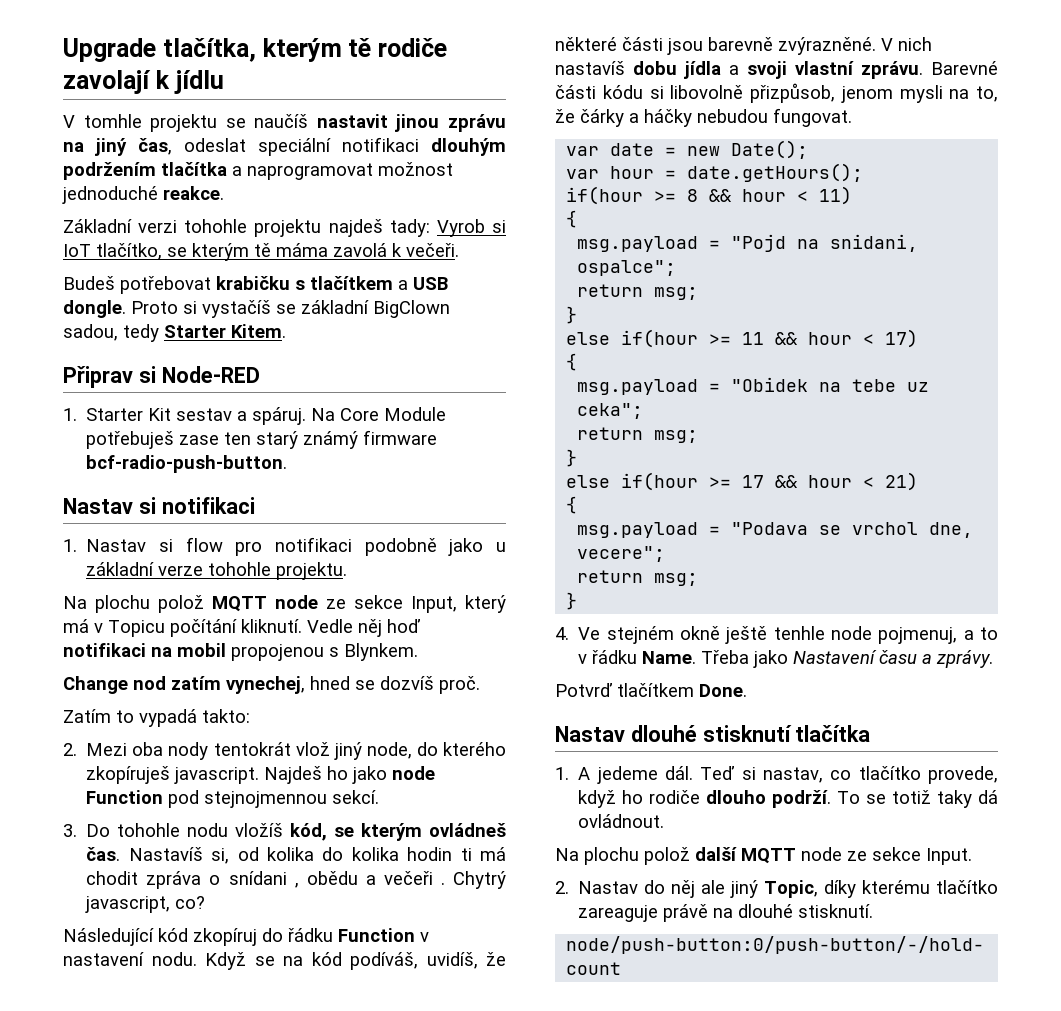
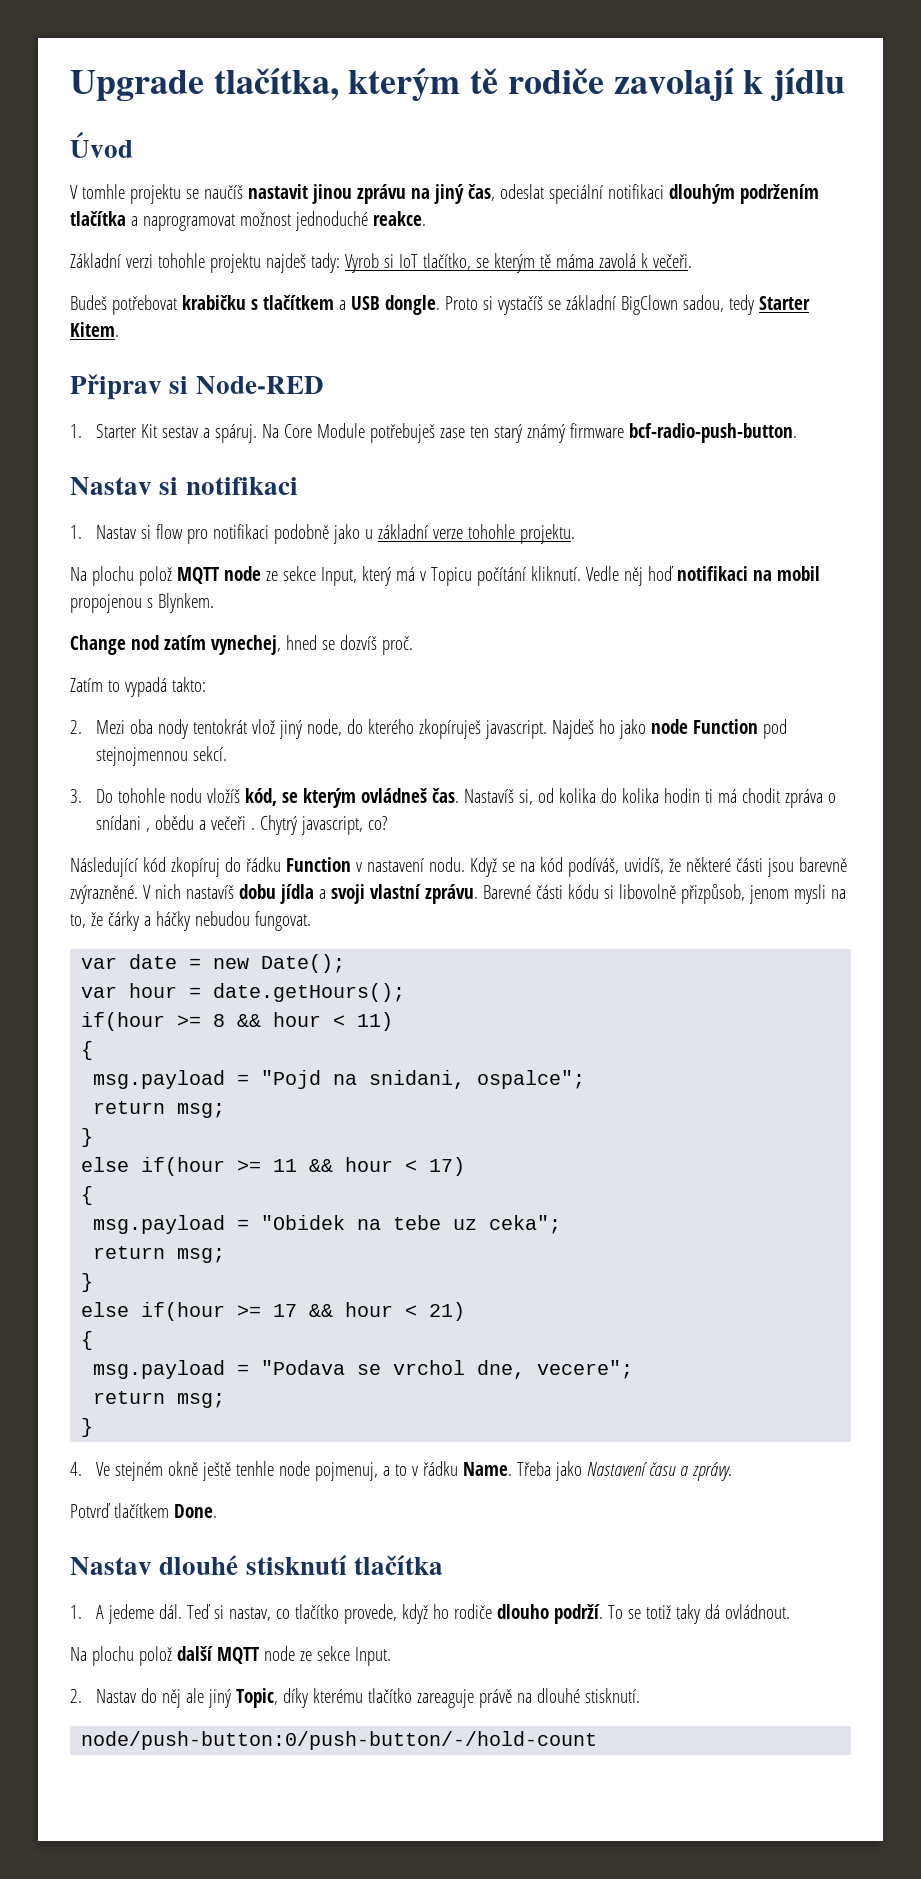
+ Úvod

